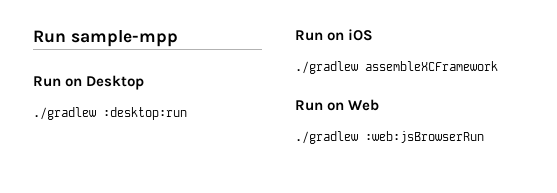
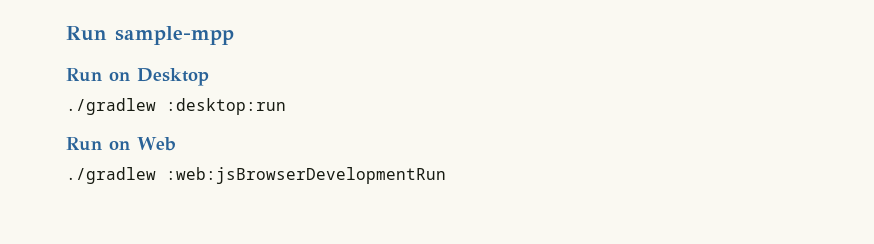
- Run on iOS
- ./gradlew assembleXCFramework
- ./gradlew :web:jsBrowserRun
+ ./gradlew :web:jsBrowserDevelopmentRun

